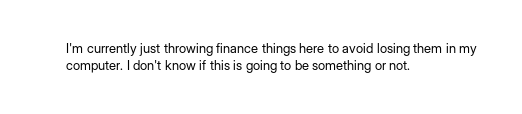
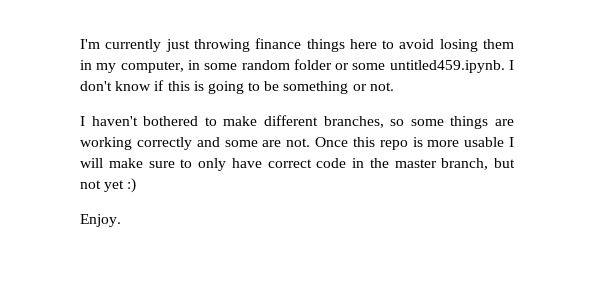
- I'm currently just throwing finance things here to avoid losing them in my computer. I don't know if this is going to be something or not.
+ I'm currently just throwing finance things here to avoid losing them in my computer, in some random folder or some untitled459.ipynb. I don't know if this is going to be something or not.
+ I haven't bothered to make different branches, so some things are working correctly and some are not. Once this repo is more usable I will make sure to only have correct code in the master branch, but not yet :)
+ Enjoy.

